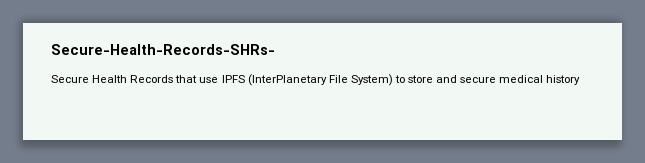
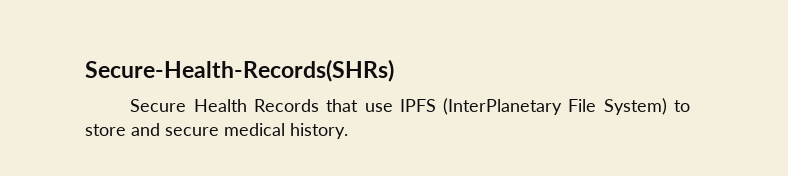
- Secure-Health-Records-SHRs-
+ Secure-Health-Records(SHRs)
- Secure Health Records that use IPFS (InterPlanetary File System) to store and secure medical history
+ Secure Health Records that use IPFS (InterPlanetary File System) to store and secure medical history.

